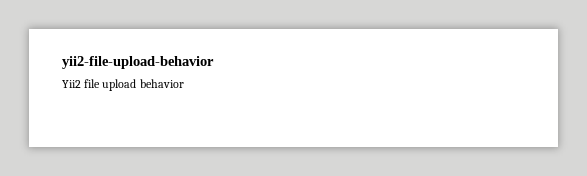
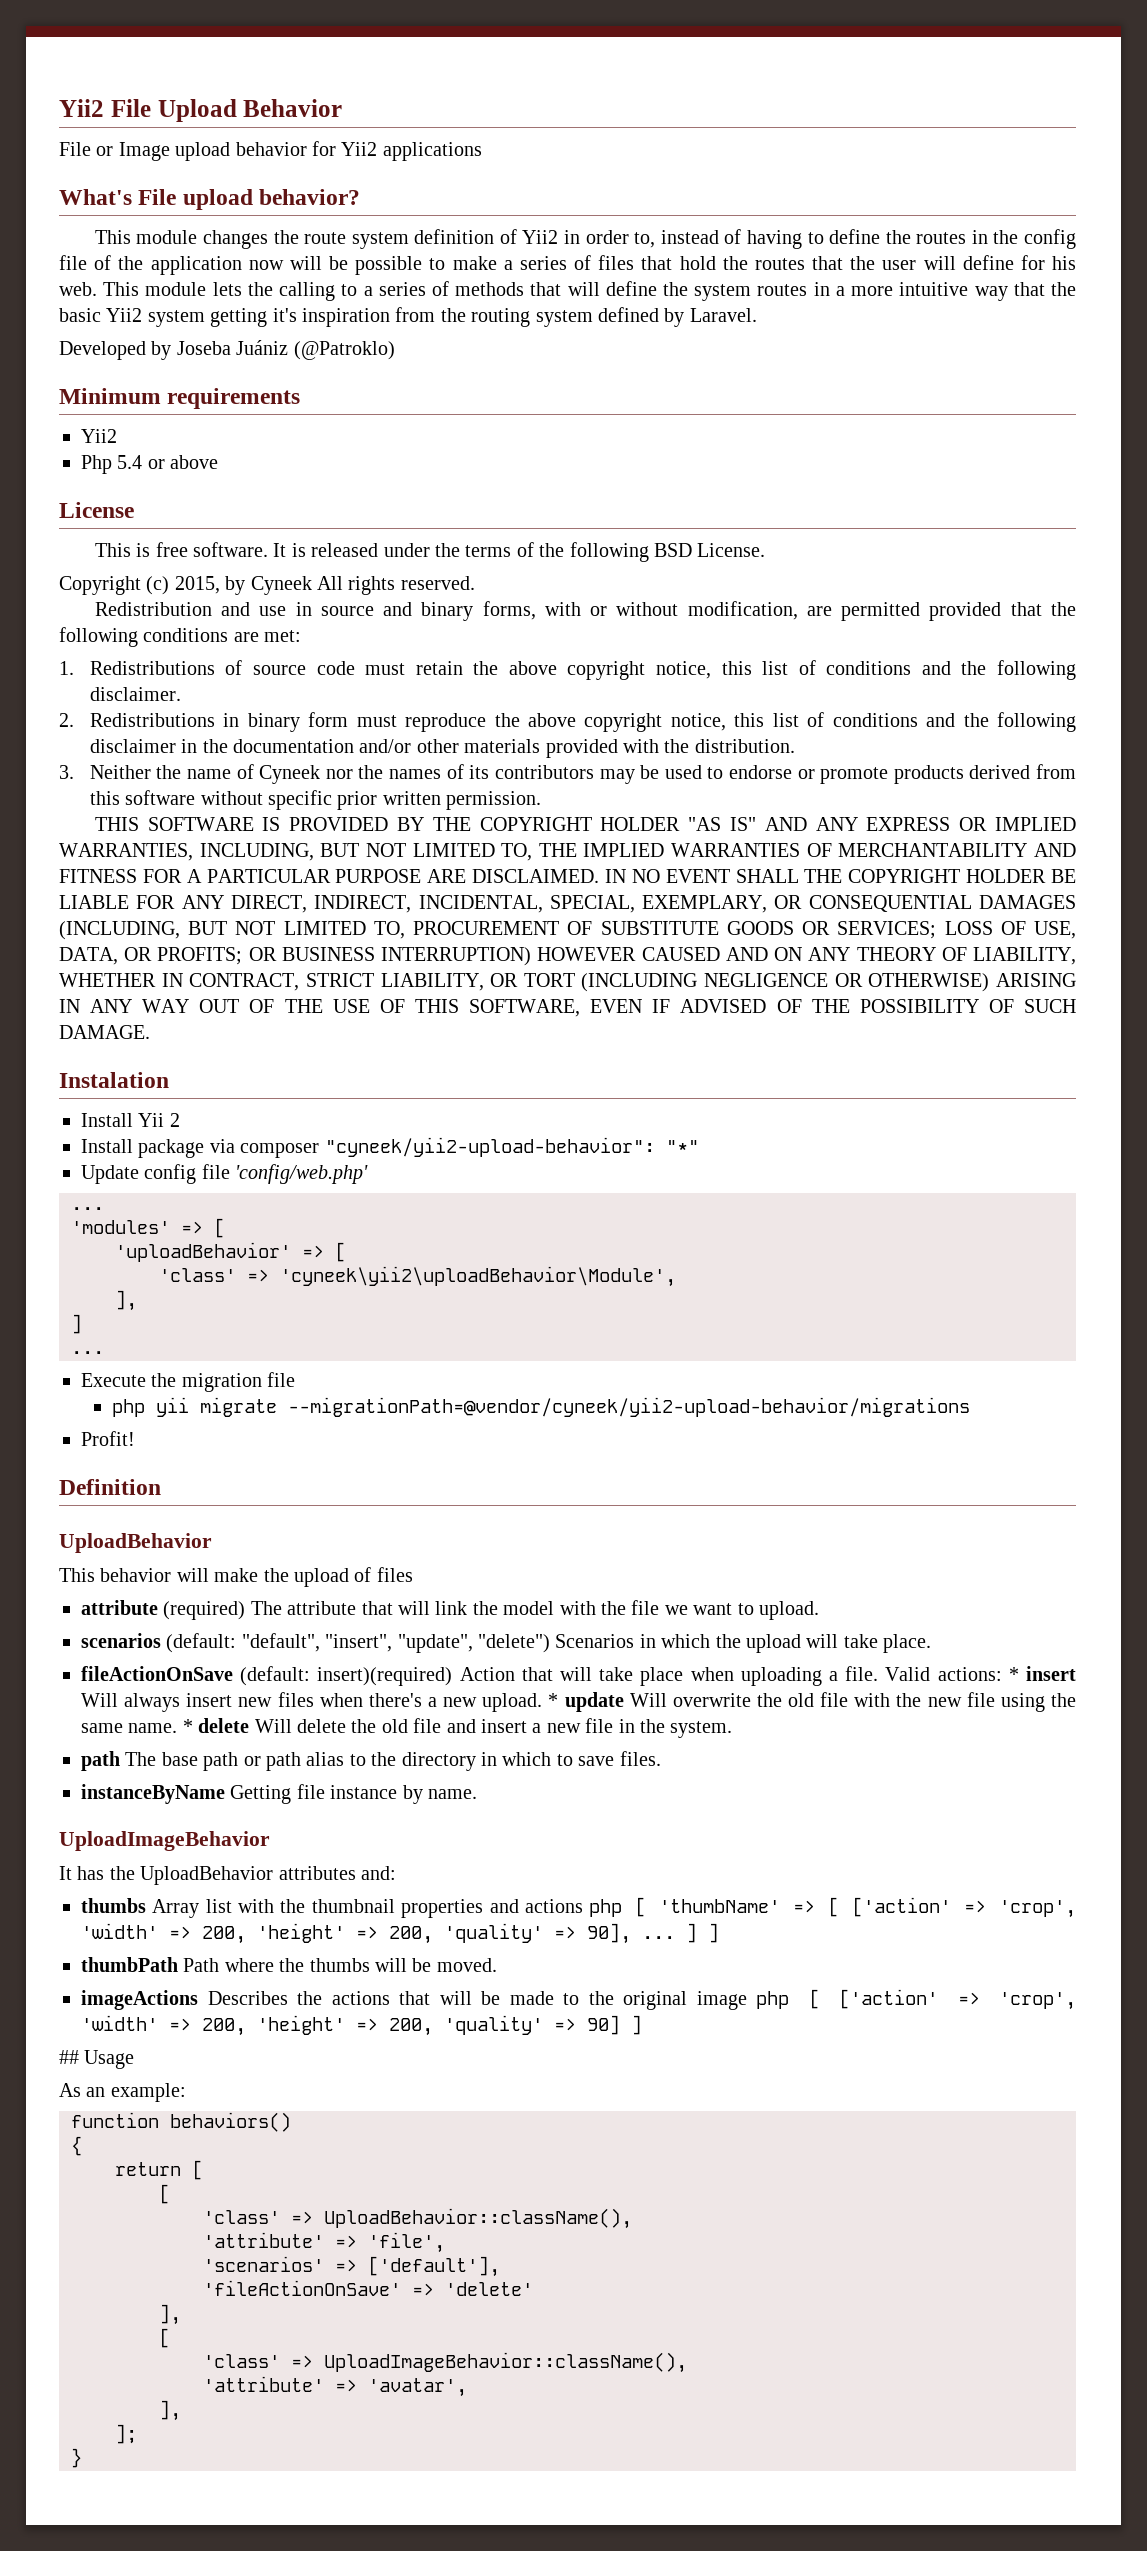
- yii2-file-upload-behavior
- Yii2 file upload behavior
+ Yii2 File Upload Behavior
+ File or Image upload behavior for Yii2 applications
+ What's File upload behavior?
+ This module changes the route system definition of Yii2 in order to, instead of having to define the routes in the config file of the application now will be possible to make a series of files that hold the routes that the user will define for his web. This module lets the calling to a series of methods that will define the system routes in a more intuitive way that the basic Yii2 system getting it's inspiration from the routing system defined by Laravel.
+ Developed by Joseba Juániz (@Patroklo)
+ Minimum requirements
+ Yii2
+ Php 5.4 or above
+ License
+ This is free software. It is released under the terms of the following BSD License.
+ Copyright (c) 2015, by Cyneek All rights reserved.
+ Redistribution and use in source and binary forms, with or without modification, are permitted provided that the following conditions are met:
+ 1. Redistributions of source code must retain the above copyright notice, this list of conditions and the following disclaimer.
+ 2. Redistributions in binary form must reproduce the above copyright notice, this list of conditions and the following disclaimer in the documentation and/or other materials provided with the distribution.
+ 3. Neither the name of Cyneek nor the names of its contributors may be used to endorse or promote products derived from this software without specific prior written permission.
+ THIS SOFTWARE IS PROVIDED BY THE COPYRIGHT HOLDER "AS IS" AND ANY EXPRESS OR IMPLIED WARRANTIES, INCLUDING, BUT NOT LIMITED TO, THE IMPLIED WARRANTIES OF MERCHANTABILITY AND FITNESS FOR A PARTICULAR PURPOSE ARE DISCLAIMED. IN NO EVENT SHALL THE COPYRIGHT HOLDER BE LIABLE FOR ANY DIRECT, INDIRECT, INCIDENTAL, SPECIAL, EXEMPLARY, OR CONSEQUENTIAL DAMAGES (INCLUDING, BUT NOT LIMITED TO, PROCUREMENT OF SUBSTITUTE GOODS OR SERVICES; LOSS OF USE, DATA, OR PROFITS; OR BUSINESS INTERRUPTION) HOWEVER CAUSED AND ON ANY THEORY OF LIABILITY, WHETHER IN CONTRACT, STRICT LIABILITY, OR TORT (INCLUDING NEGLIGENCE OR OTHERWISE) ARISING IN ANY WAY OUT OF THE USE OF THIS SOFTWARE, EVEN IF ADVISED OF THE POSSIBILITY OF SUCH DAMAGE.
+ Instalation
+ Install Yii 2
+ Install package via composer "cyneek/yii2-upload-behavior": "*"
+ Update config file 'config/web.php'
+ ...
+ 'modules' => [
+ 'uploadBehavior' => [
+ 'class' => 'cyneek\yii2\uploadBehavior\Module',
+ ],
+ ]
+ ...
+ Execute the migration file
+ php yii migrate --migrationPath=@vendor/cyneek/yii2-upload-behavior/migrations
+ Profit!
+ Definition
+ UploadBehavior
+ This behavior will make the upload of files
+ attribute (required) The attribute that will link the model with the file we want to upload.
+ scenarios (default: "default", "insert", "update", "delete") Scenarios in which the upload will take place.
+ fileActionOnSave (default: insert)(required) Action that will take place when uploading a file. Valid actions: * insert Will always insert new files when there's a new upload. * update Will overwrite the old file with the new file using the same name. * delete Will delete the old file and insert a new file in the system.
+ path The base path or path alias to the directory in which to save files.
+ instanceByName Getting file instance by name.
+ UploadImageBehavior
+ It has the UploadBehavior attributes and:
+ thumbs Array list with the thumbnail properties and actions php [ 'thumbName' => [ ['action' => 'crop', 'width' => 200, 'height' => 200, 'quality' => 90], ... ] ]
+ thumbPath Path where the thumbs will be moved.
+ imageActions Describes the actions that will be made to the original image php [ ['action' => 'crop', 'width' => 200, 'height' => 200, 'quality' => 90] ]
+ ## Usage
+ As an example:
+ function behaviors()
+ {
+ return [
+ [
+ 'class' => UploadBehavior::className(),
+ 'attribute' => 'file',
+ 'scenarios' => ['default'],
+ 'fileActionOnSave' => 'delete'
+ ],
+ [
+ 'class' => UploadImageBehavior::className(),
+ 'attribute' => 'avatar',
+ ],
+ ];
+ }

